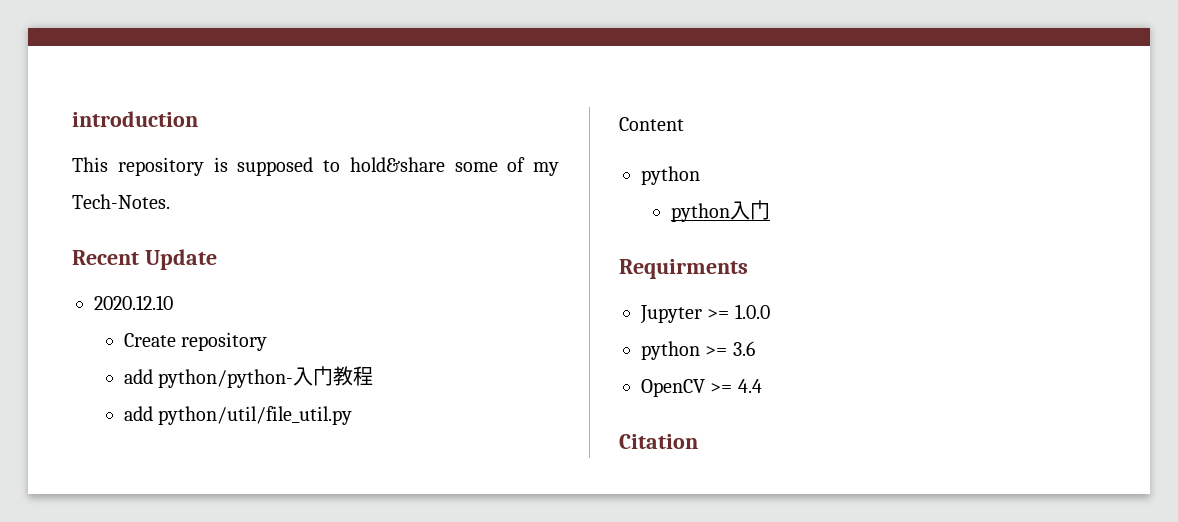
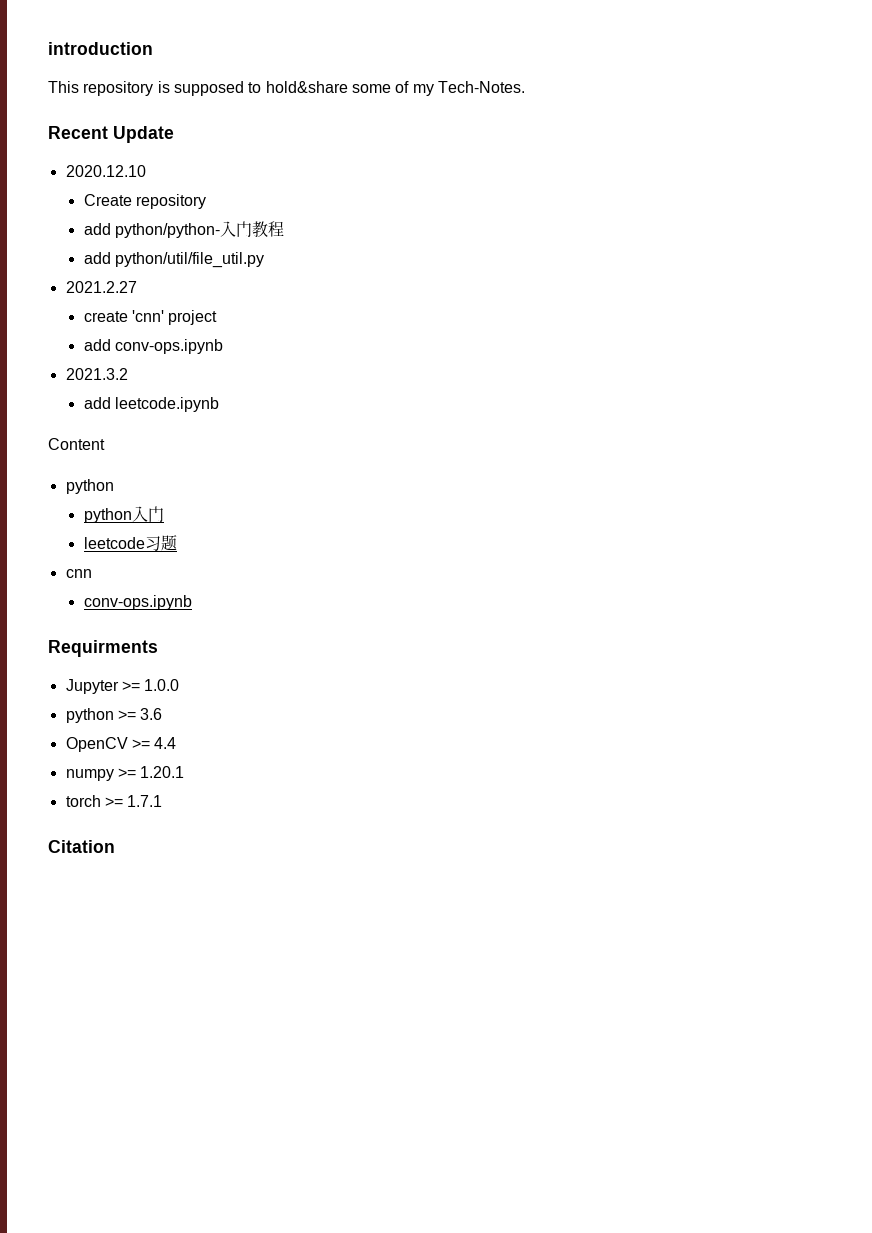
+ 2021.2.27
+ create 'cnn' project
+ add conv-ops.ipynb
+ 2021.3.2
+ add leetcode.ipynb
+ leetcode习题
+ cnn
+ conv-ops.ipynb
+ numpy >= 1.20.1
+ torch >= 1.7.1

